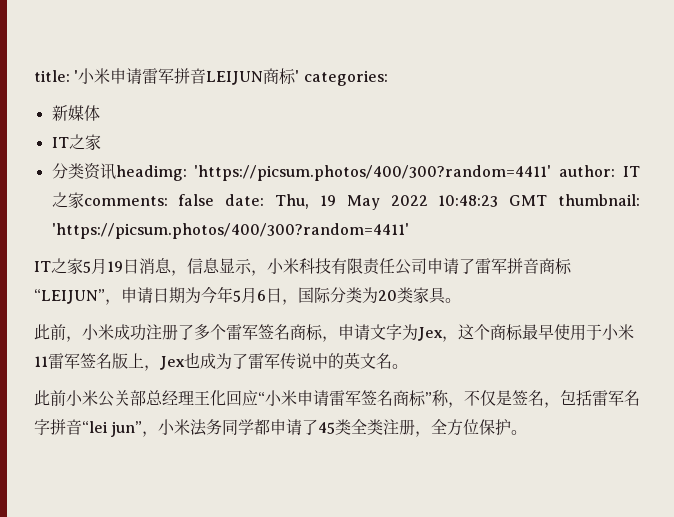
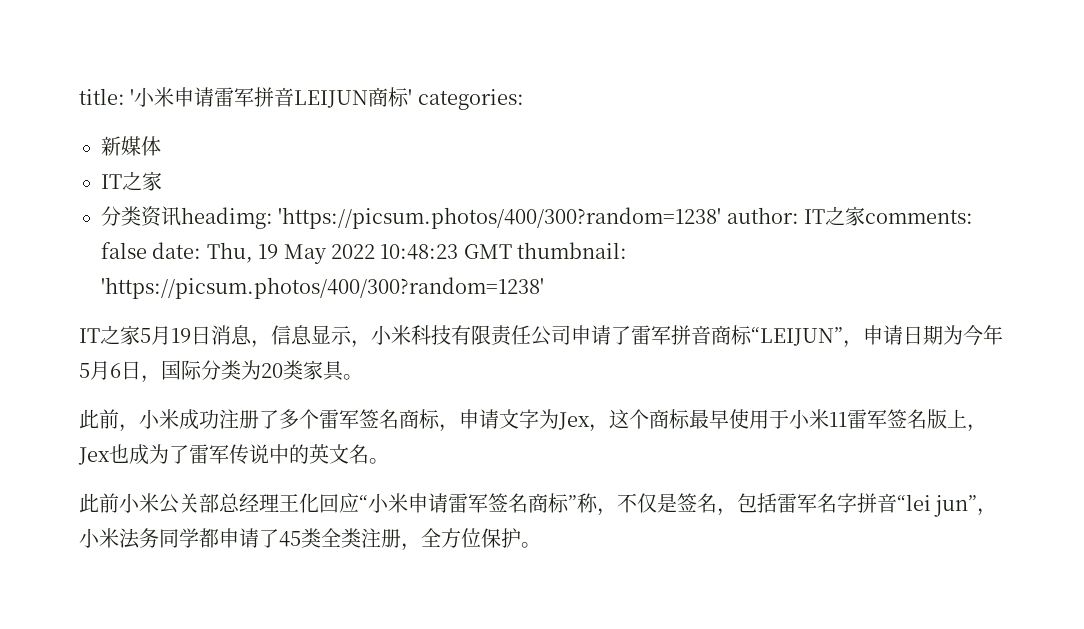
- 分类资讯headimg: 'https://picsum.photos/400/300?random=4411' author: IT之家comments: false date: Thu, 19 May 2022 10:48:23 GMT thumbnail: 'https://picsum.photos/400/300?random=4411'
+ 分类资讯headimg: 'https://picsum.photos/400/300?random=1238' author: IT之家comments: false date: Thu, 19 May 2022 10:48:23 GMT thumbnail: 'https://picsum.photos/400/300?random=1238'

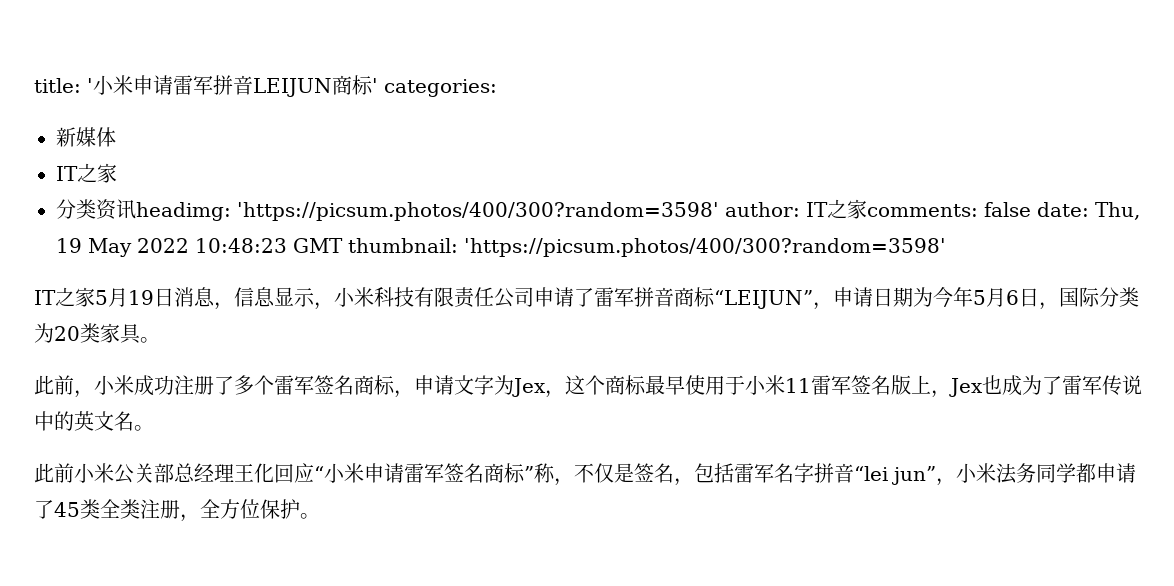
- 分类资讯headimg: 'https://picsum.photos/400/300?random=1238' author: IT之家comments: false date: Thu, 19 May 2022 10:48:23 GMT thumbnail: 'https://picsum.photos/400/300?random=1238'
+ 分类资讯headimg: 'https://picsum.photos/400/300?random=3598' author: IT之家comments: false date: Thu, 19 May 2022 10:48:23 GMT thumbnail: 'https://picsum.photos/400/300?random=3598'

